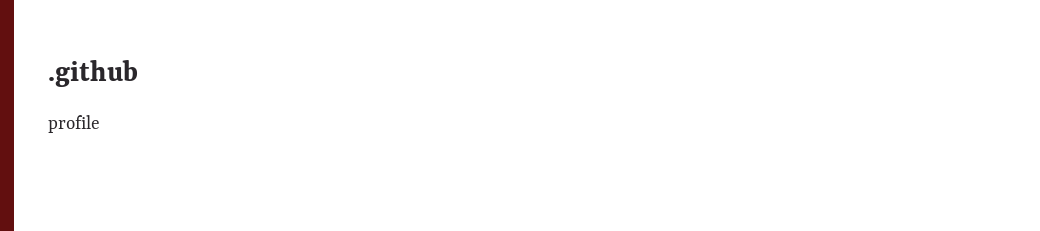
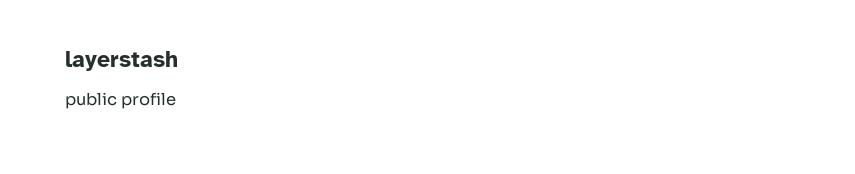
- .github
- profile
+ layerstash
+ public profile

